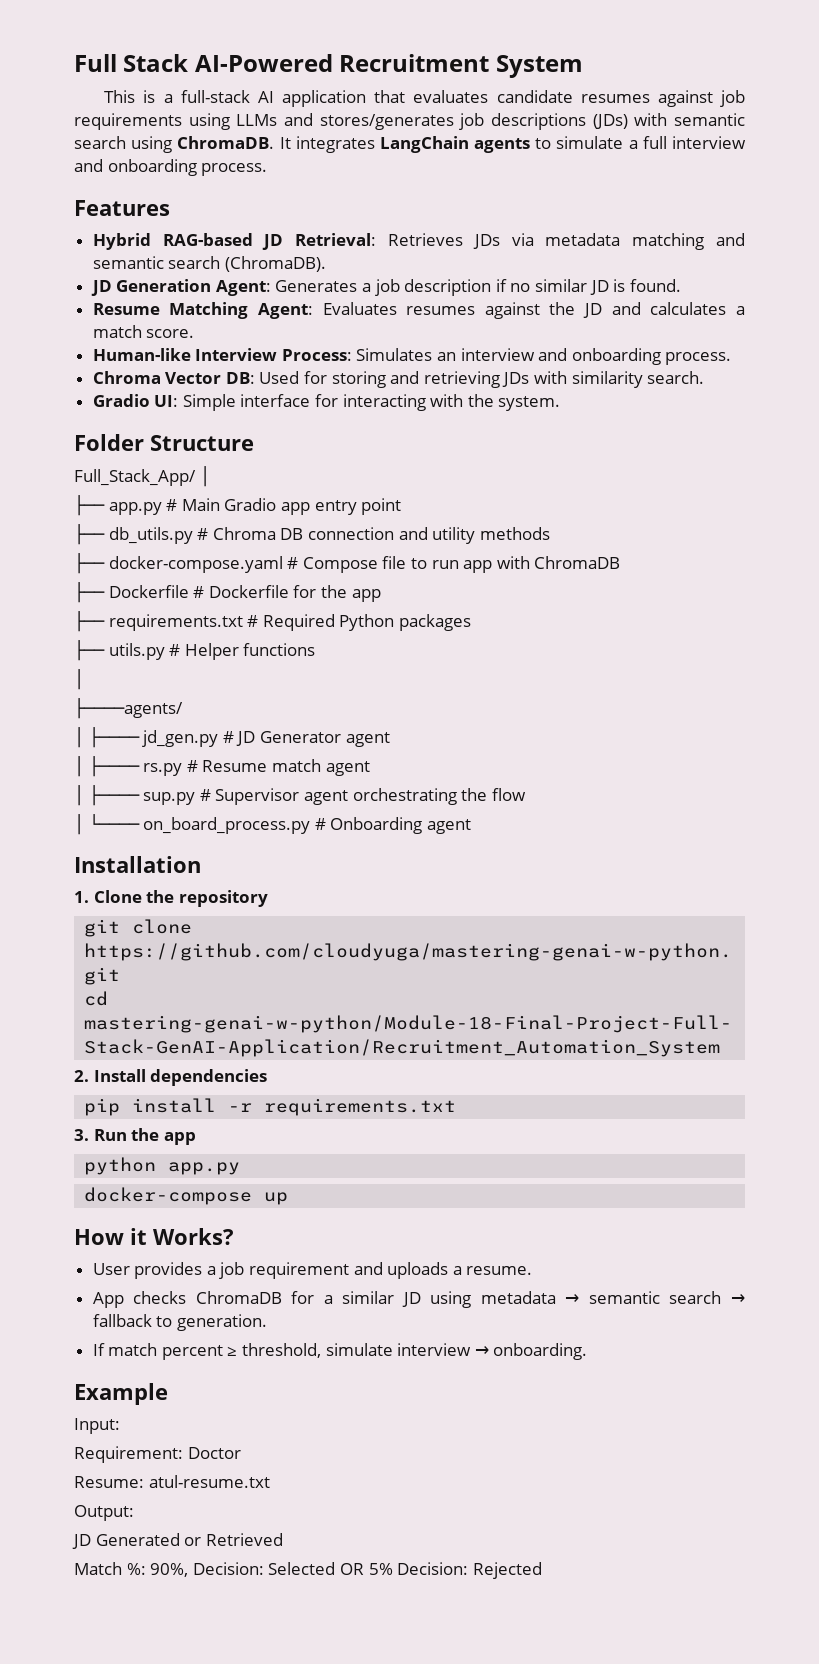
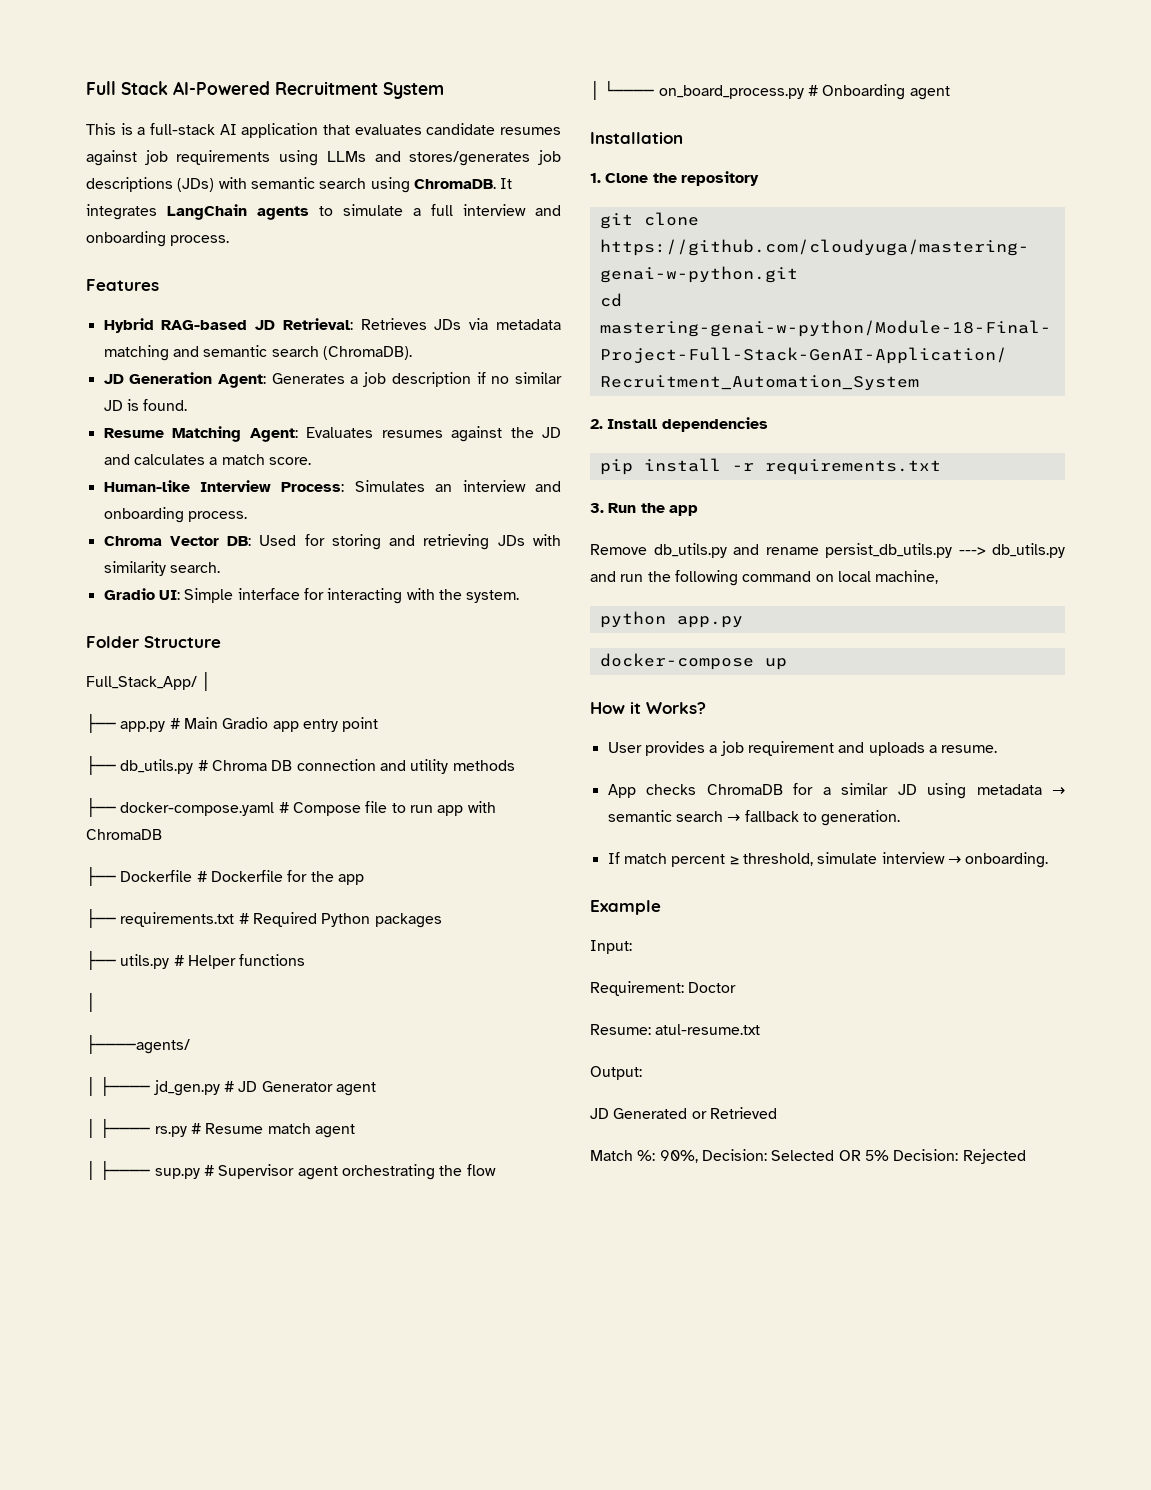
+ Remove db_utils.py and rename persist_db_utils.py ---> db_utils.py and run the following command on local machine,

